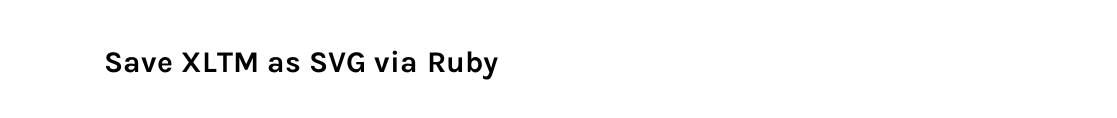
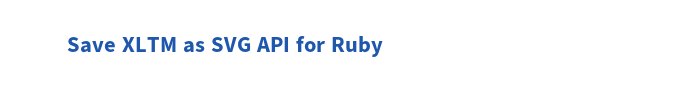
- Save XLTM as SVG via Ruby
+ Save XLTM as SVG API for Ruby

